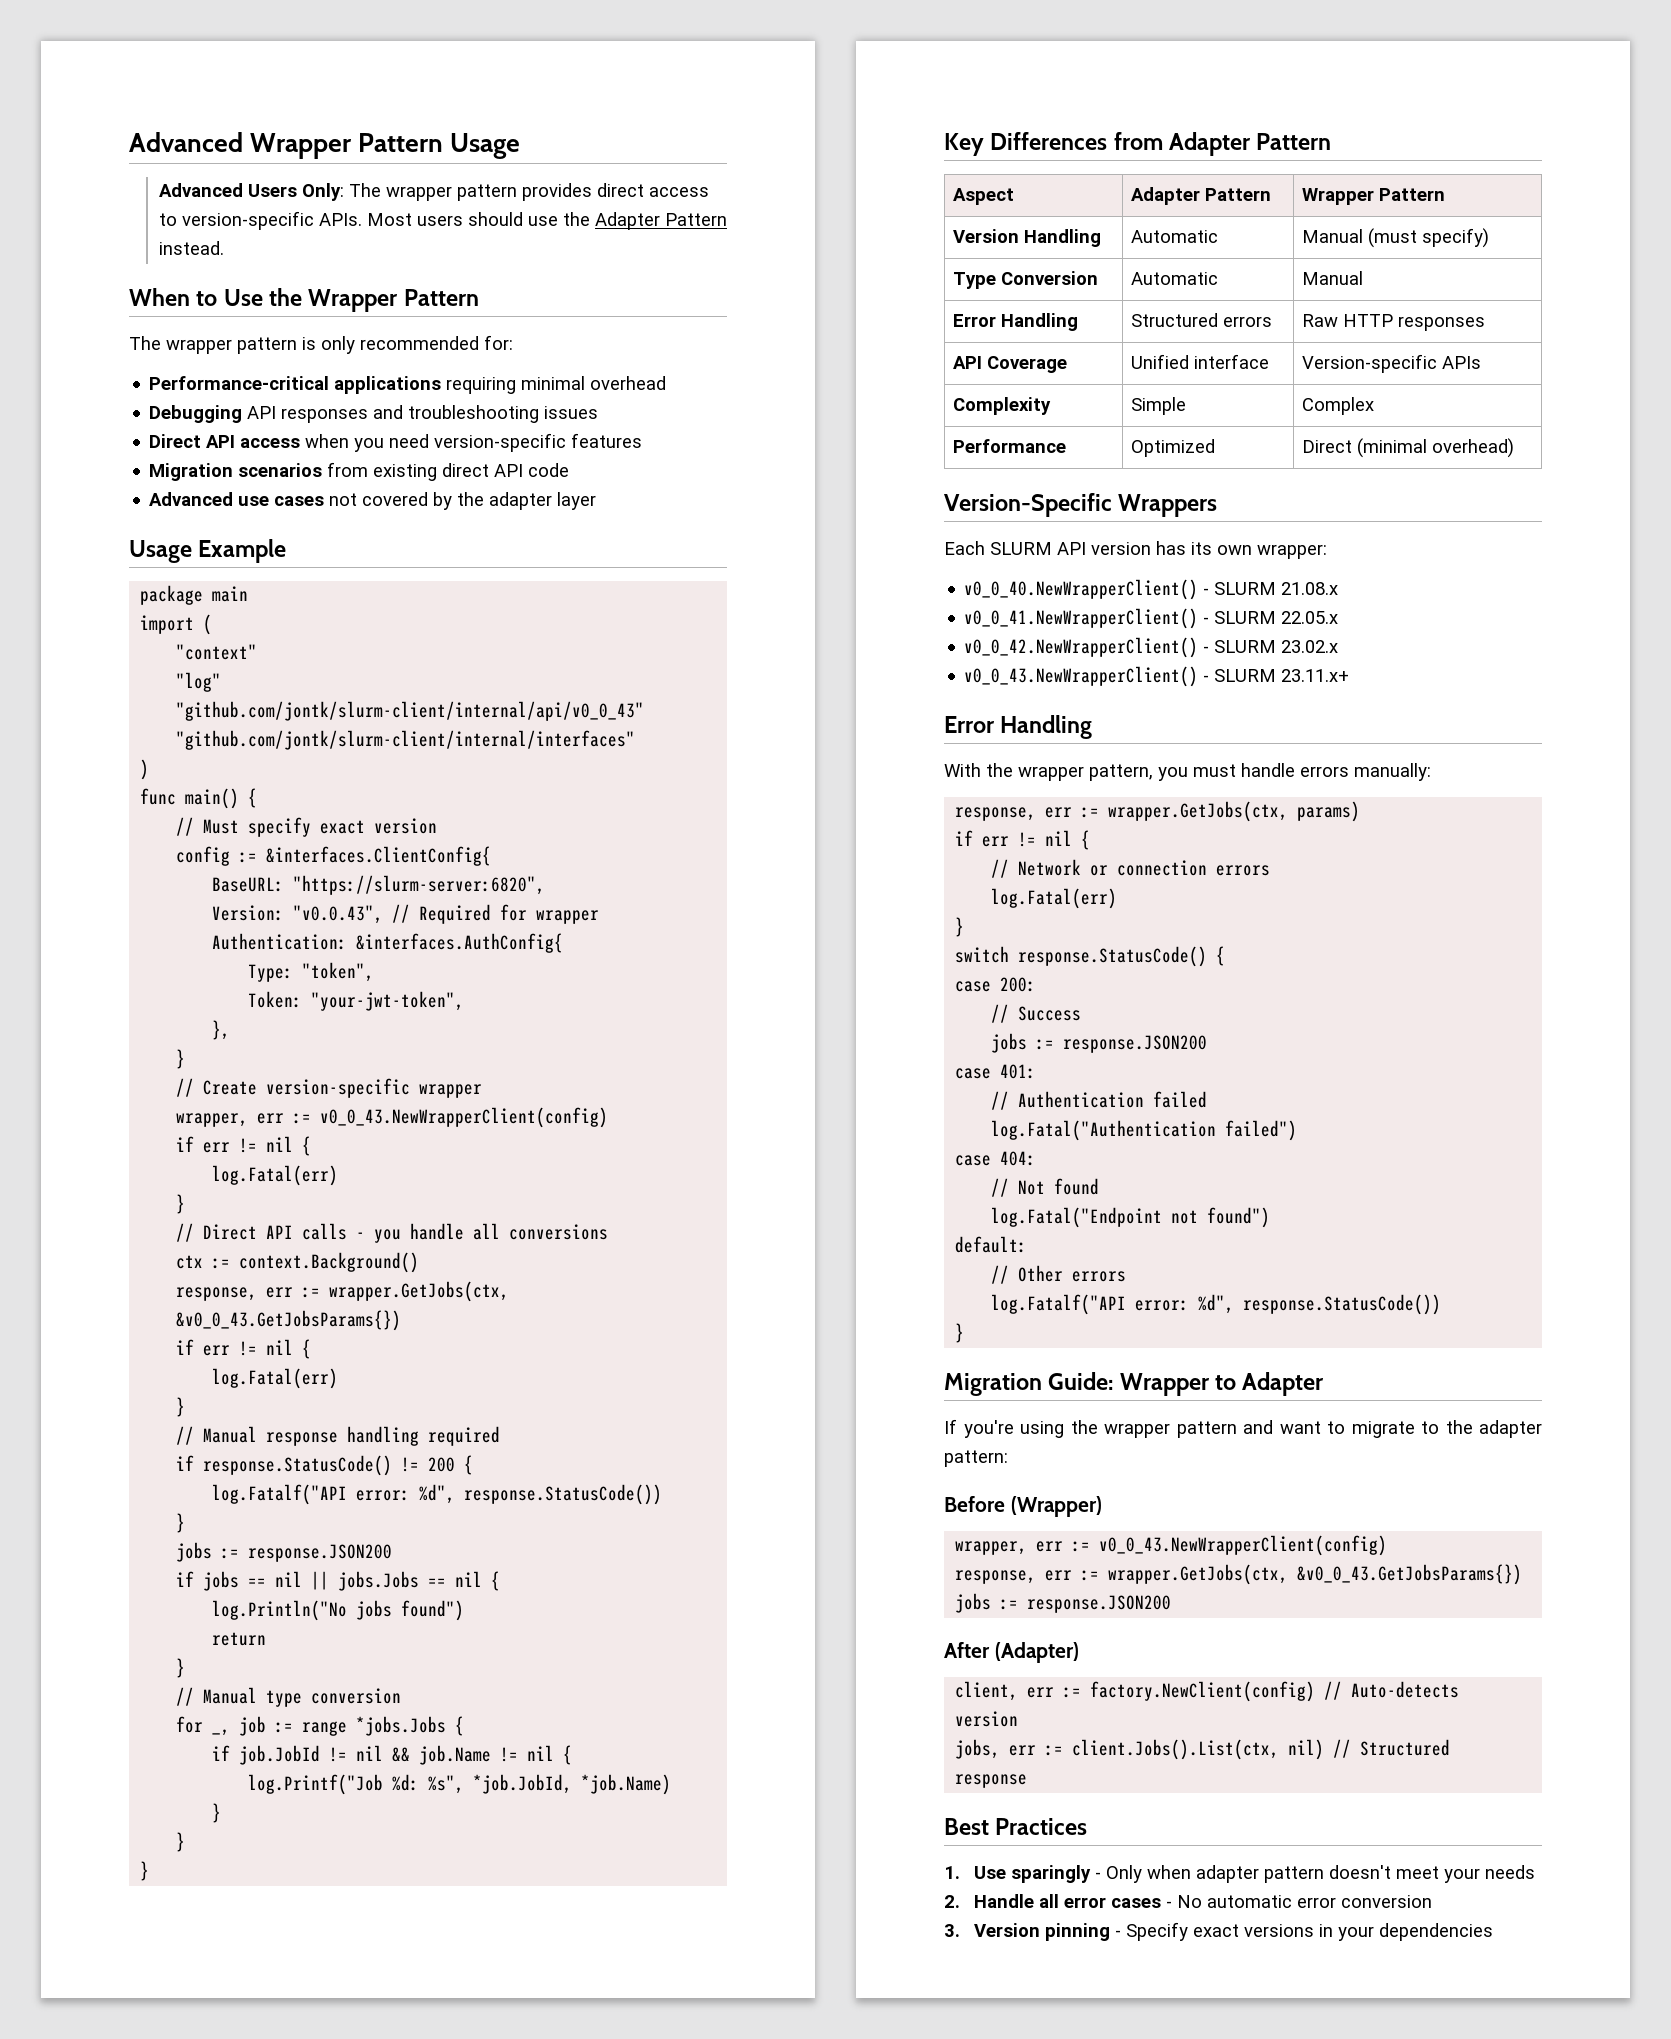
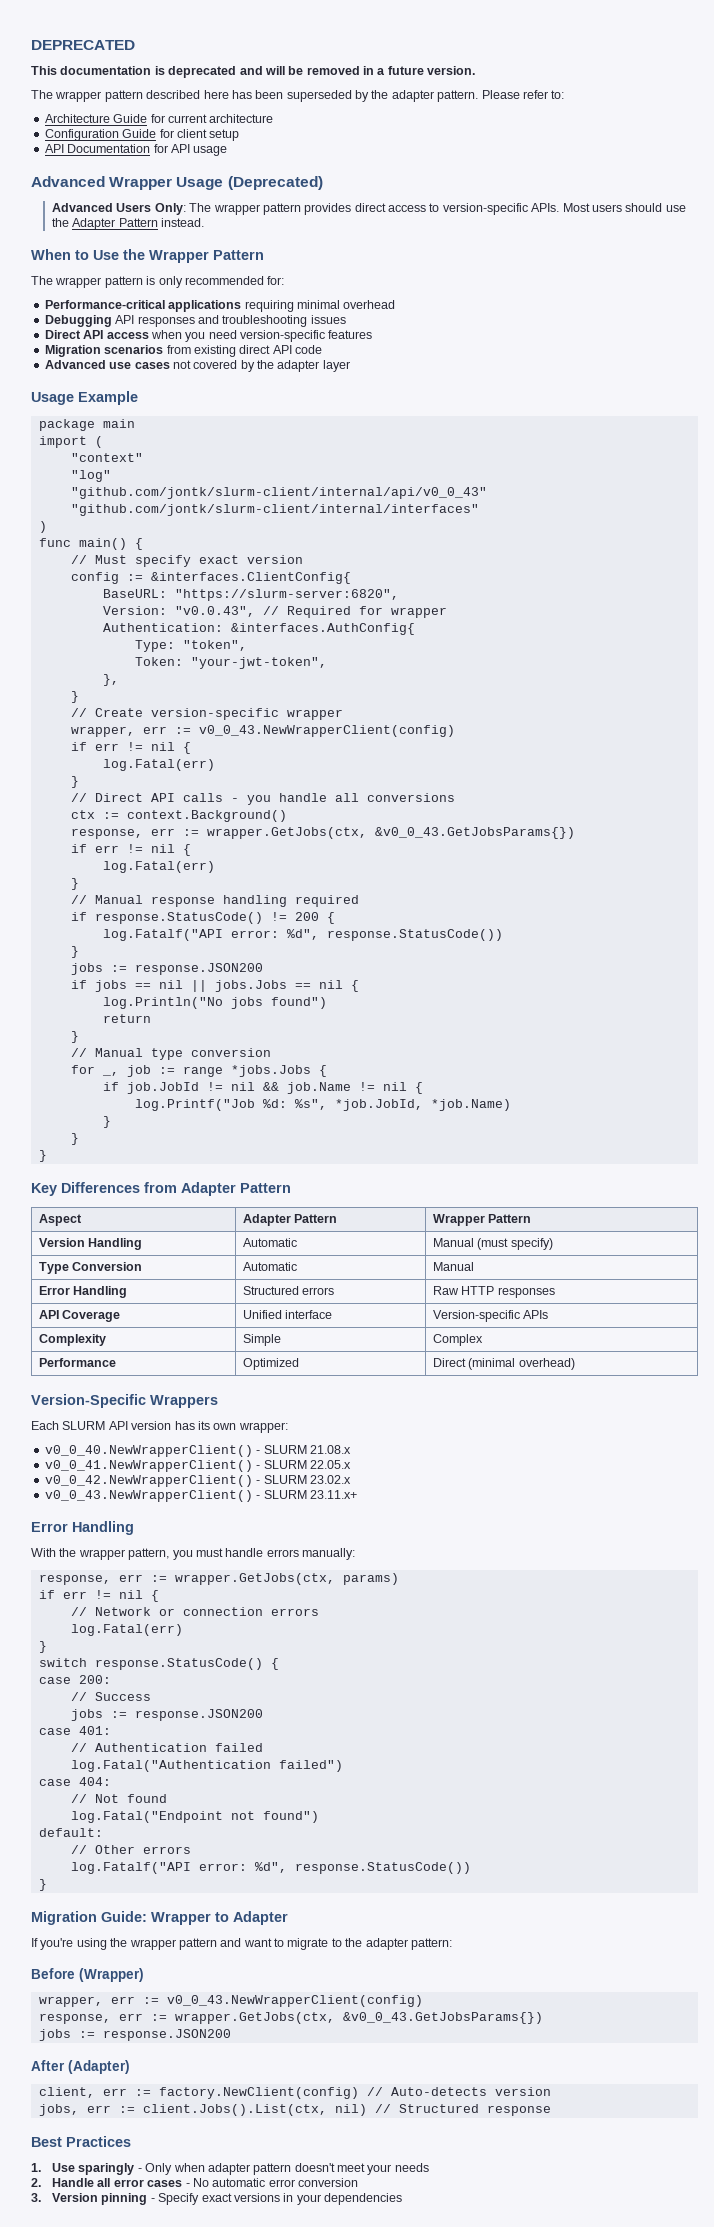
+ DEPRECATED
+ This documentation is deprecated and will be removed in a future version.
+ The wrapper pattern described here has been superseded by the adapter pattern. Please refer to:
+ Architecture Guide for current architecture
+ Configuration Guide for client setup
+ API Documentation for API usage
- Advanced Wrapper Pattern Usage
+ Advanced Wrapper Usage (Deprecated)

